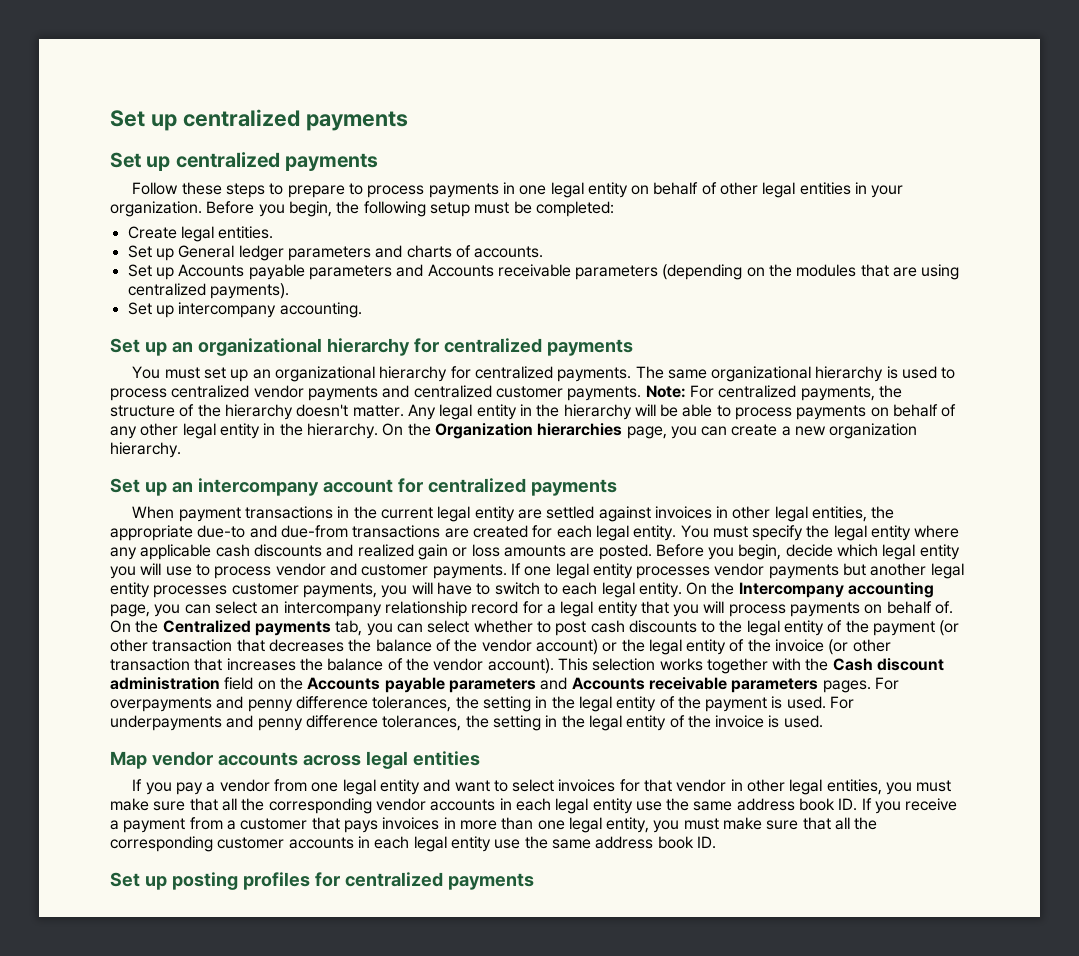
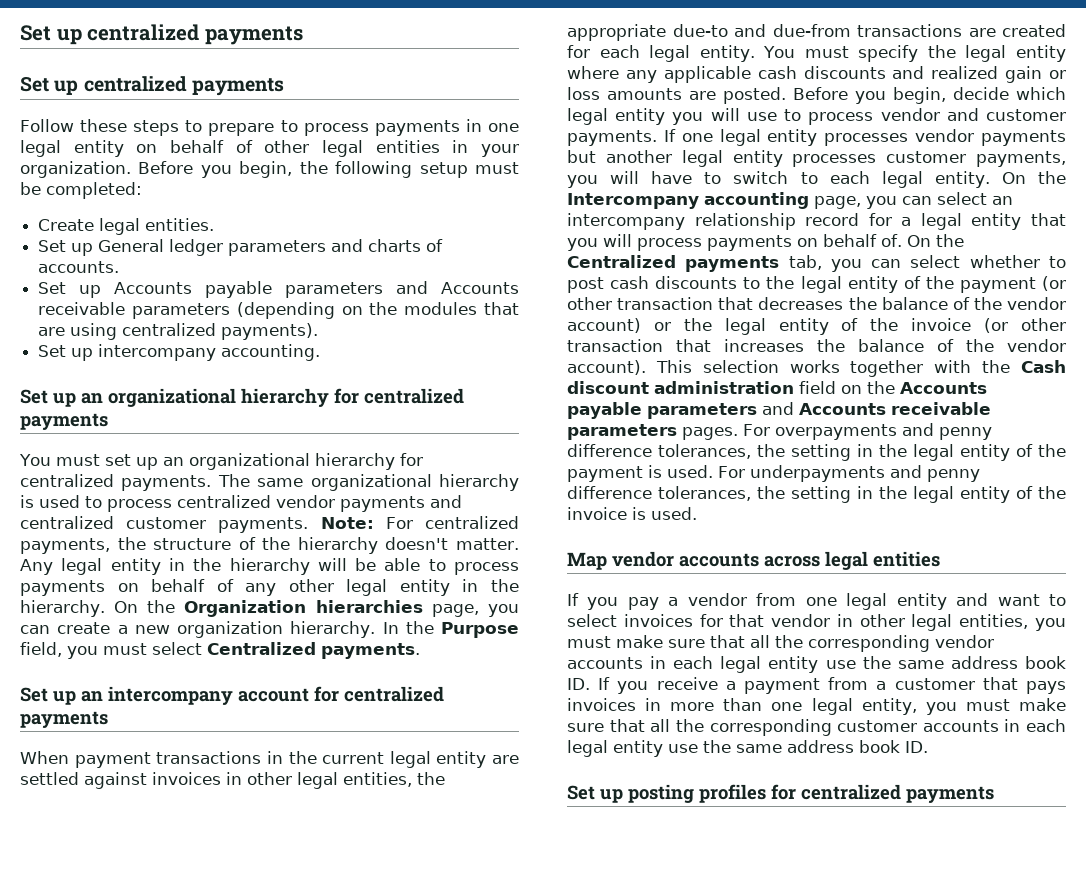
+ In the Purpose field, you must select Centralized payments.

